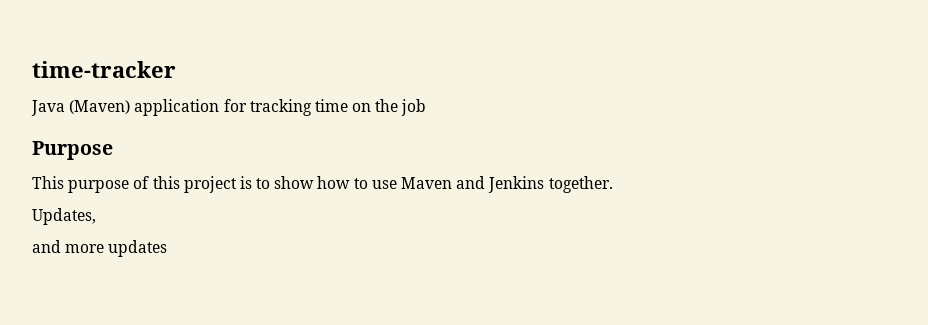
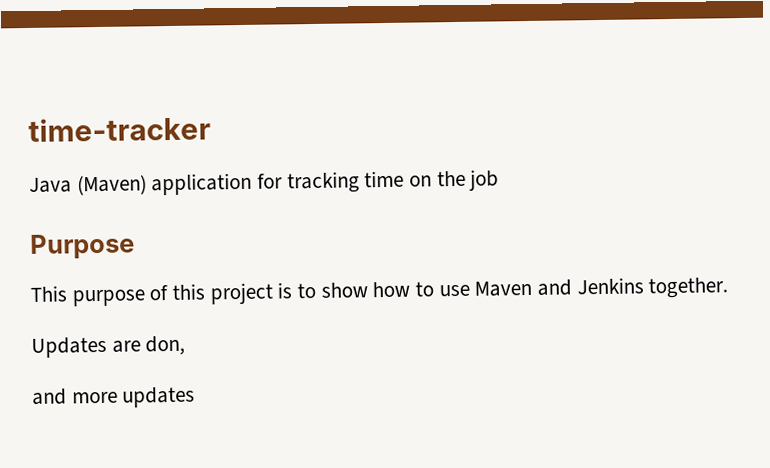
- Updates,
+ Updates are don,

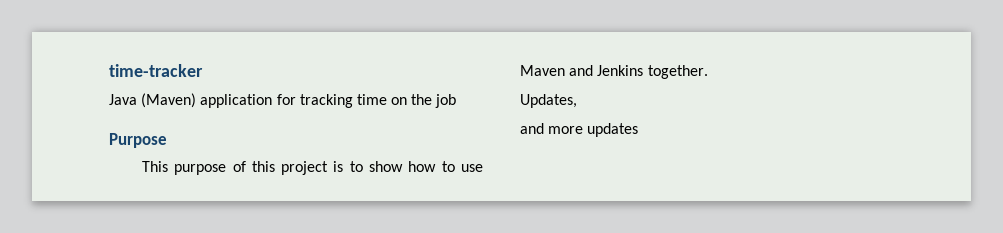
- Updates are don,
+ Updates,

